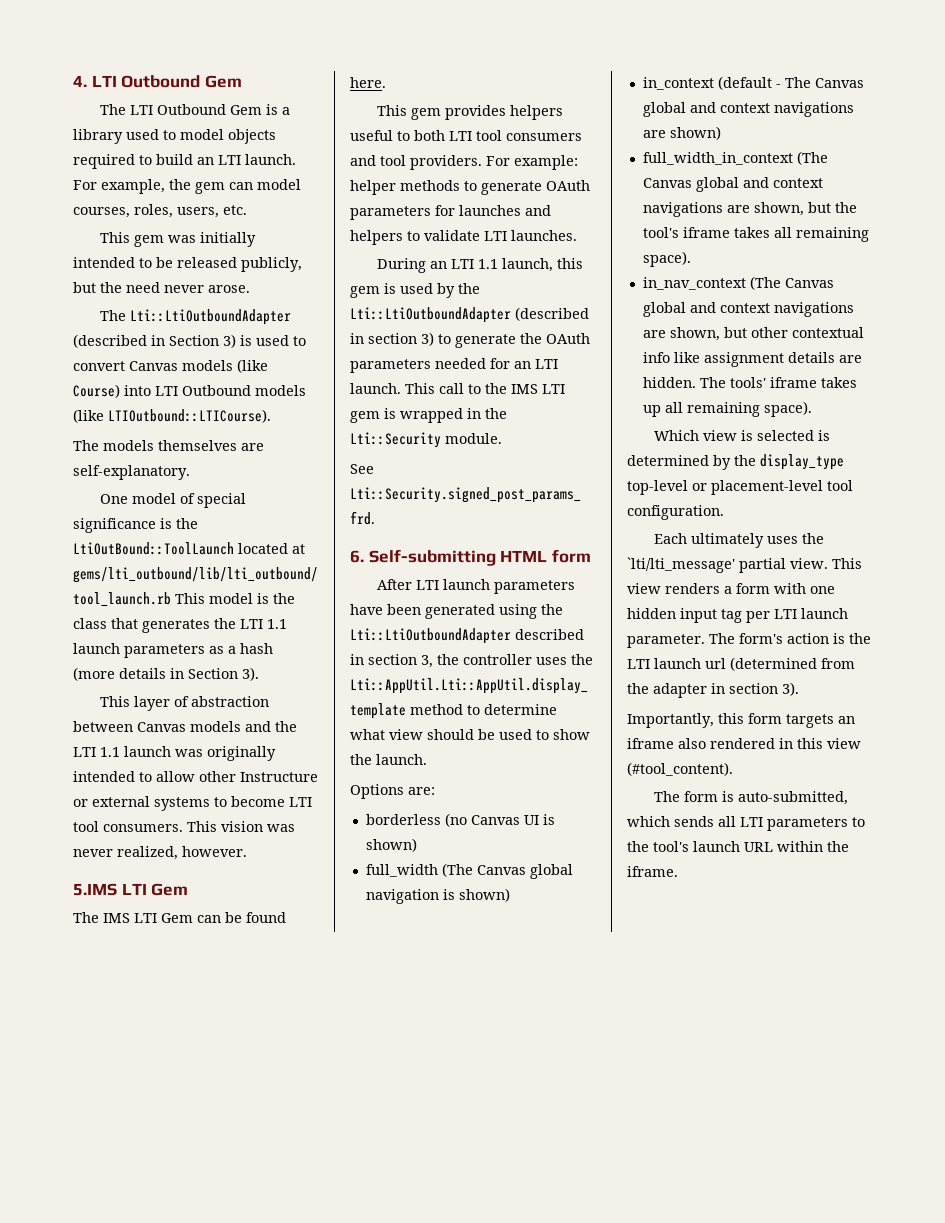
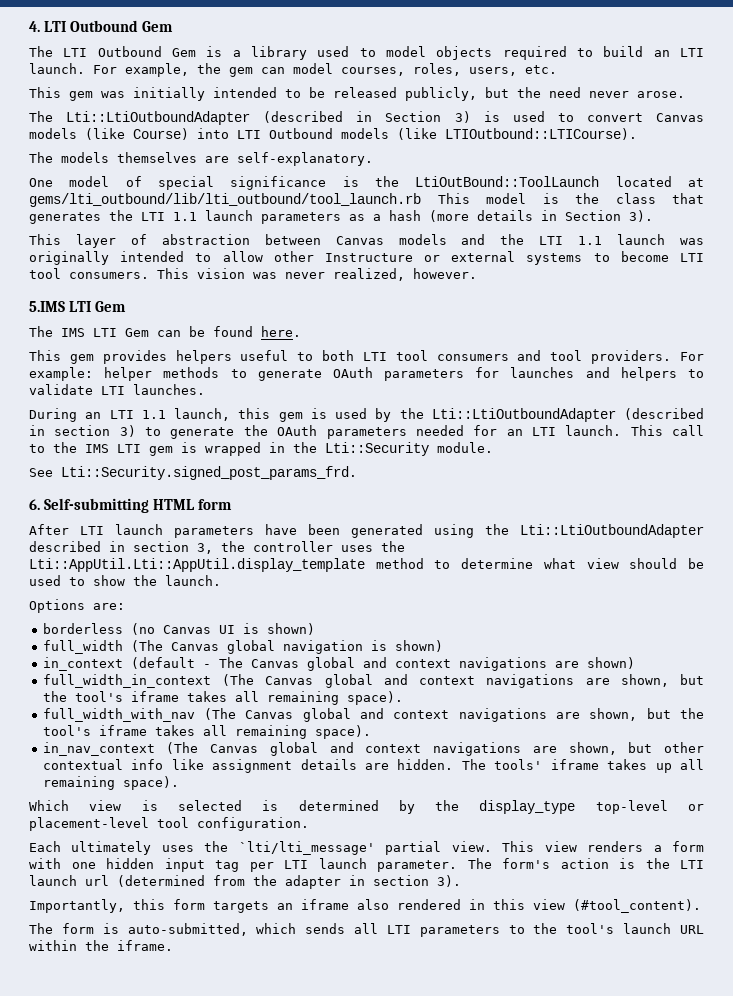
+ full_width_with_nav (The Canvas global and context navigations are shown, but the tool's iframe takes all remaining space).

